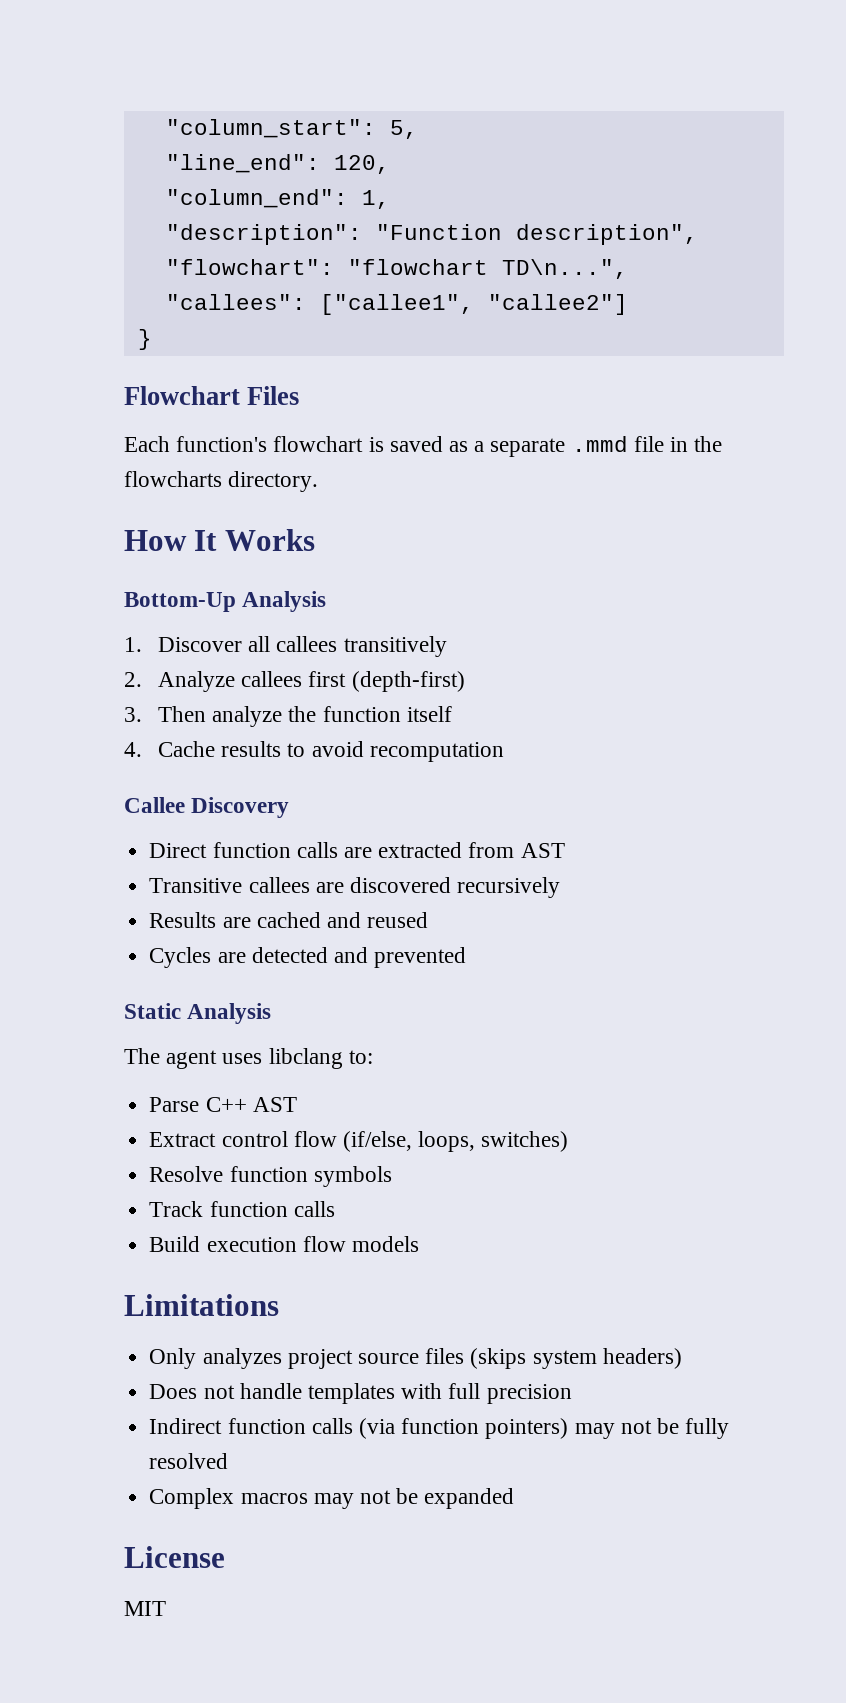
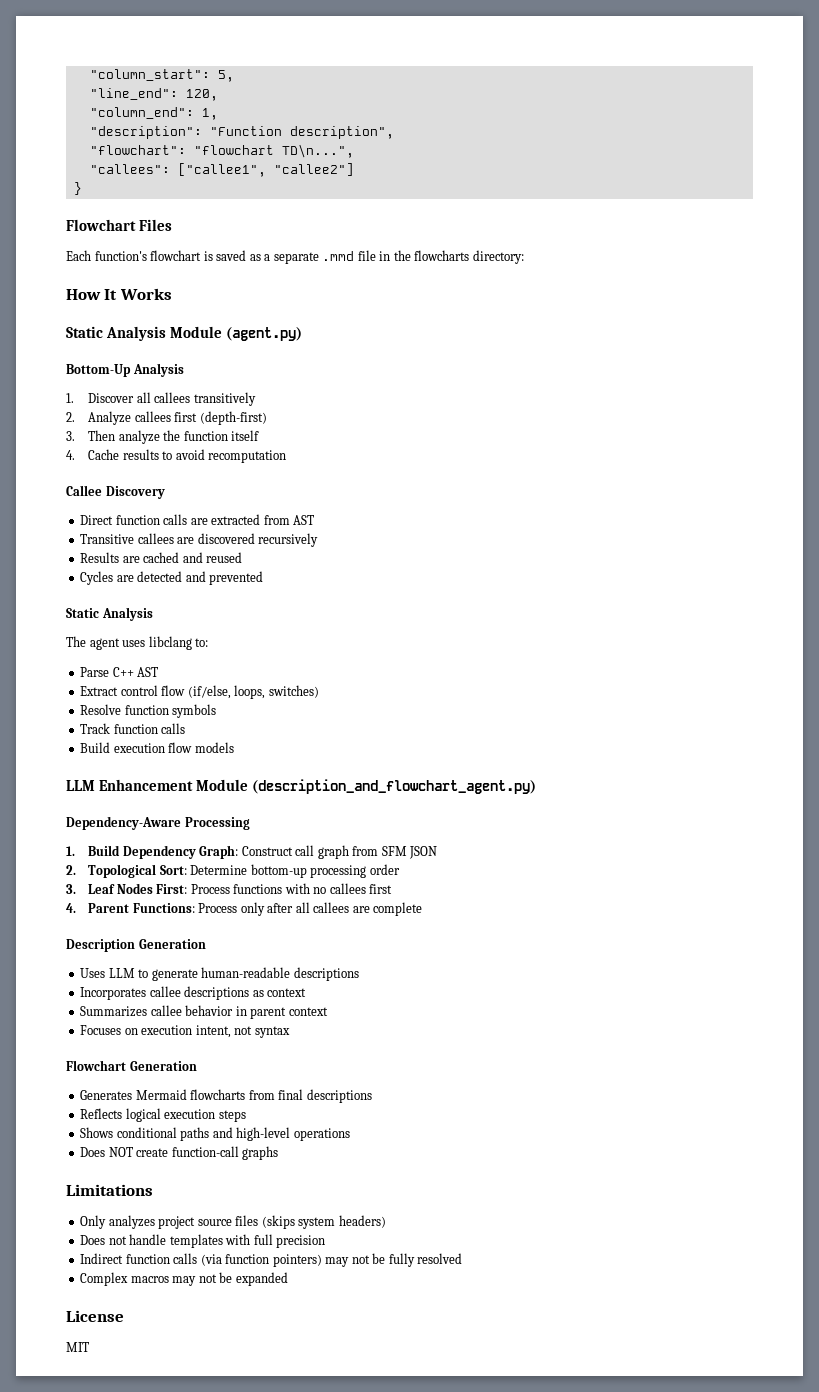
- Each function's flowchart is saved as a separate .mmd file in the flowcharts directory.
+ Each function's flowchart is saved as a separate .mmd file in the flowcharts directory:
+ Static Analysis Module (agent.py)
+ LLM Enhancement Module (description_and_flowchart_agent.py)
+ Dependency-Aware Processing
+ 1. Build Dependency Graph: Construct call graph from SFM JSON
+ 2. Topological Sort: Determine bottom-up processing order
+ 3. Leaf Nodes First: Process functions with no callees first
+ 4. Parent Functions: Process only after all callees are complete
+ Description Generation
+ Uses LLM to generate human-readable descriptions
+ Incorporates callee descriptions as context
+ Summarizes callee behavior in parent context
+ Focuses on execution intent, not syntax
+ Flowchart Generation
+ Generates Mermaid flowcharts from final descriptions
+ Reflects logical execution steps
+ Shows conditional paths and high-level operations
+ Does NOT create function-call graphs

